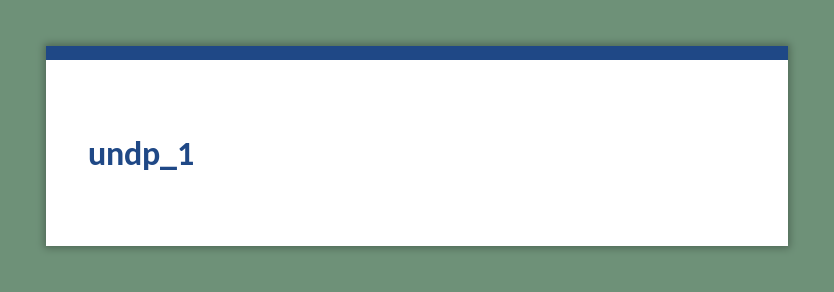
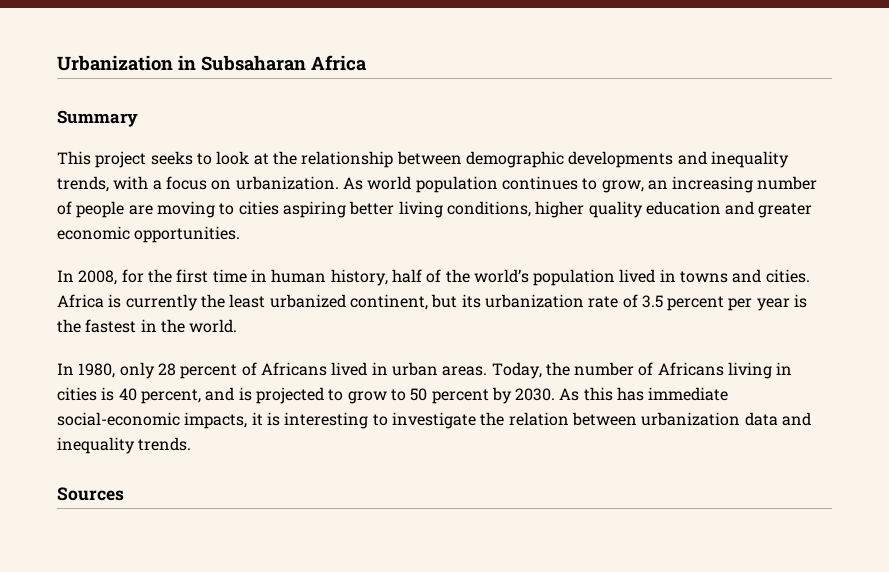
- undp_1
+ Urbanization in Subsaharan Africa
+ Summary
+ This project seeks to look at the relationship between demographic developments and inequality trends, with a focus on urbanization. As world population continues to grow, an increasing number of people are moving to cities aspiring better living conditions, higher quality education and greater economic opportunities.
+ In 2008, for the first time in human history, half of the world’s population lived in towns and cities. Africa is currently the least urbanized continent, but its urbanization rate of 3.5 percent per year is the fastest in the world.
+ In 1980, only 28 percent of Africans lived in urban areas. Today, the number of Africans living in cities is 40 percent, and is projected to grow to 50 percent by 2030. As this has immediate social-economic impacts, it is interesting to investigate the relation between urbanization data and inequality trends.
+ Sources

